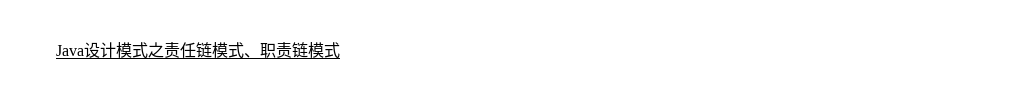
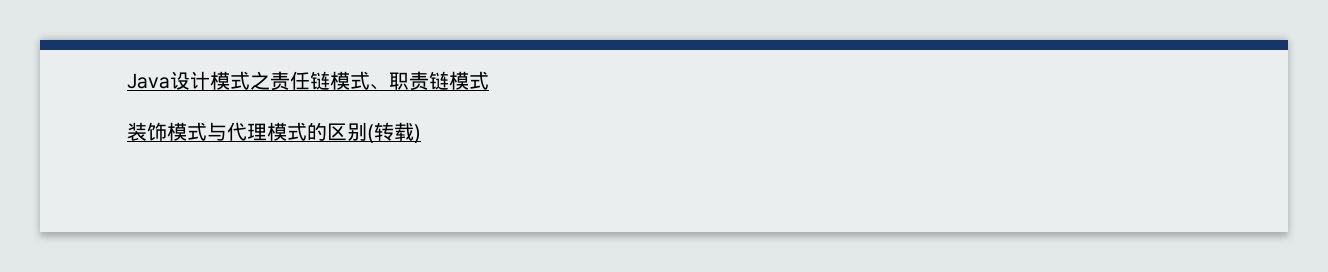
+ 装饰模式与代理模式的区别(转载)

